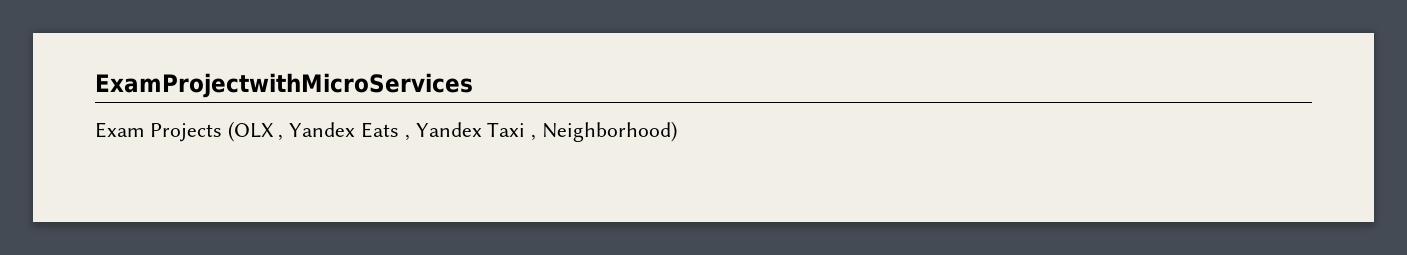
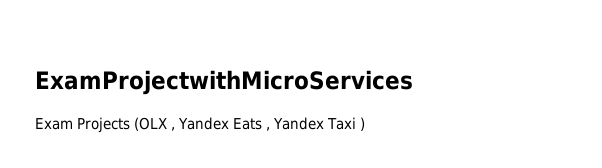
- Exam Projects (OLX , Yandex Eats , Yandex Taxi , Neighborhood)
+ Exam Projects (OLX , Yandex Eats , Yandex Taxi )

